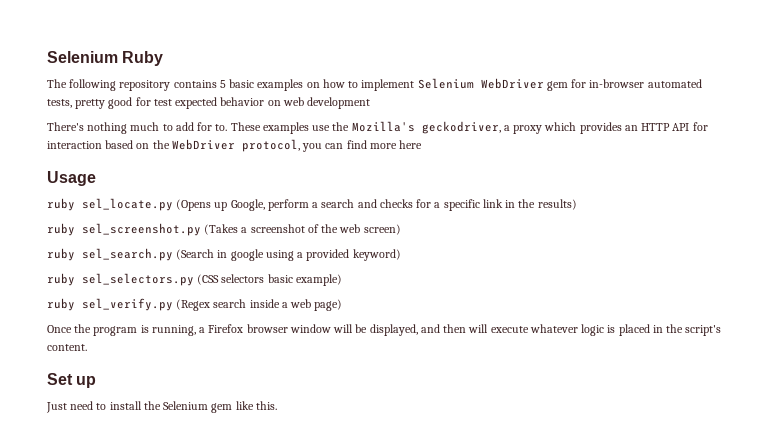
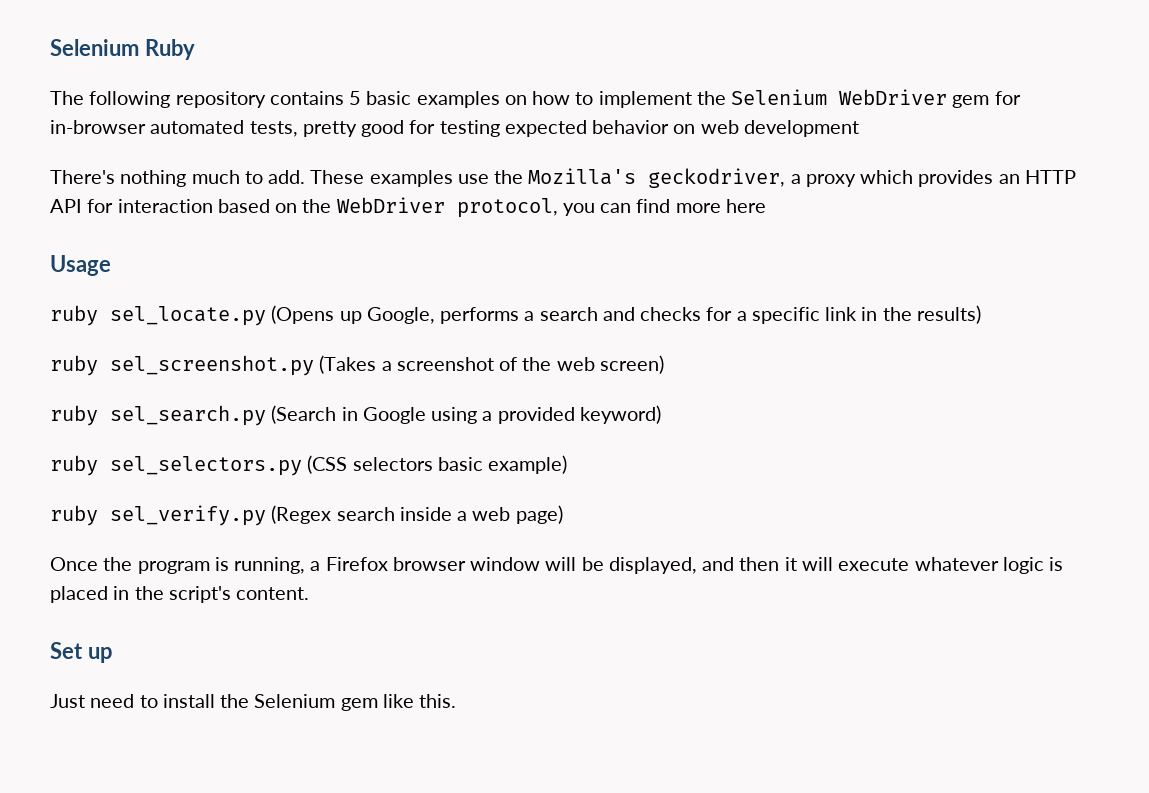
- The following repository contains 5 basic examples on how to implement Selenium WebDriver gem for in-browser automated tests, pretty good for test expected behavior on web development
+ The following repository contains 5 basic examples on how to implement the Selenium WebDriver gem for in-browser automated tests, pretty good for testing expected behavior on web development
- There's nothing much to add for to.
+ There's nothing much to add.
- ruby sel_locate.py (Opens up Google, perform a search and checks for a specific link in the results)
+ ruby sel_locate.py (Opens up Google, performs a search and checks for a specific link in the results)
- ruby sel_search.py (Search in google using a provided keyword)
+ ruby sel_search.py (Search in Google using a provided keyword)
- Once the program is running, a Firefox browser window will be displayed, and then will execute whatever logic is placed in the script's content.
+ Once the program is running, a Firefox browser window will be displayed, and then it will execute whatever logic is placed in the script's content.

